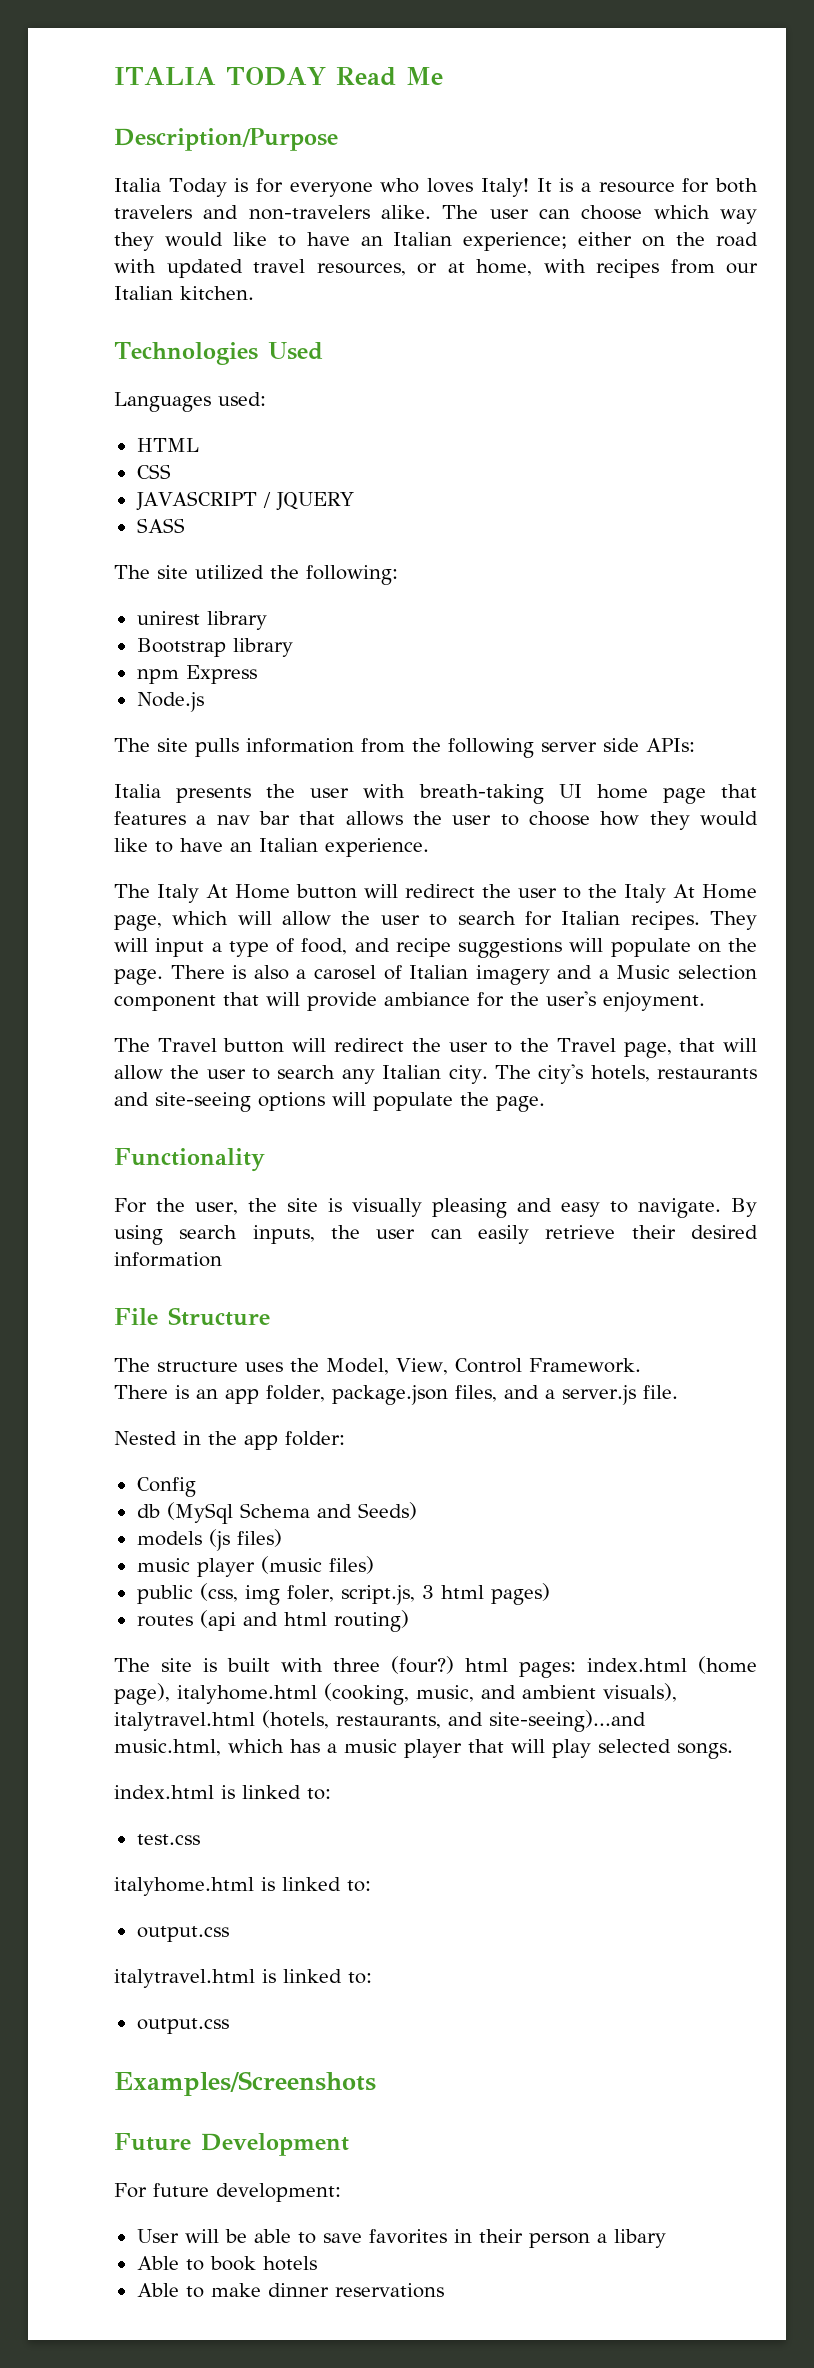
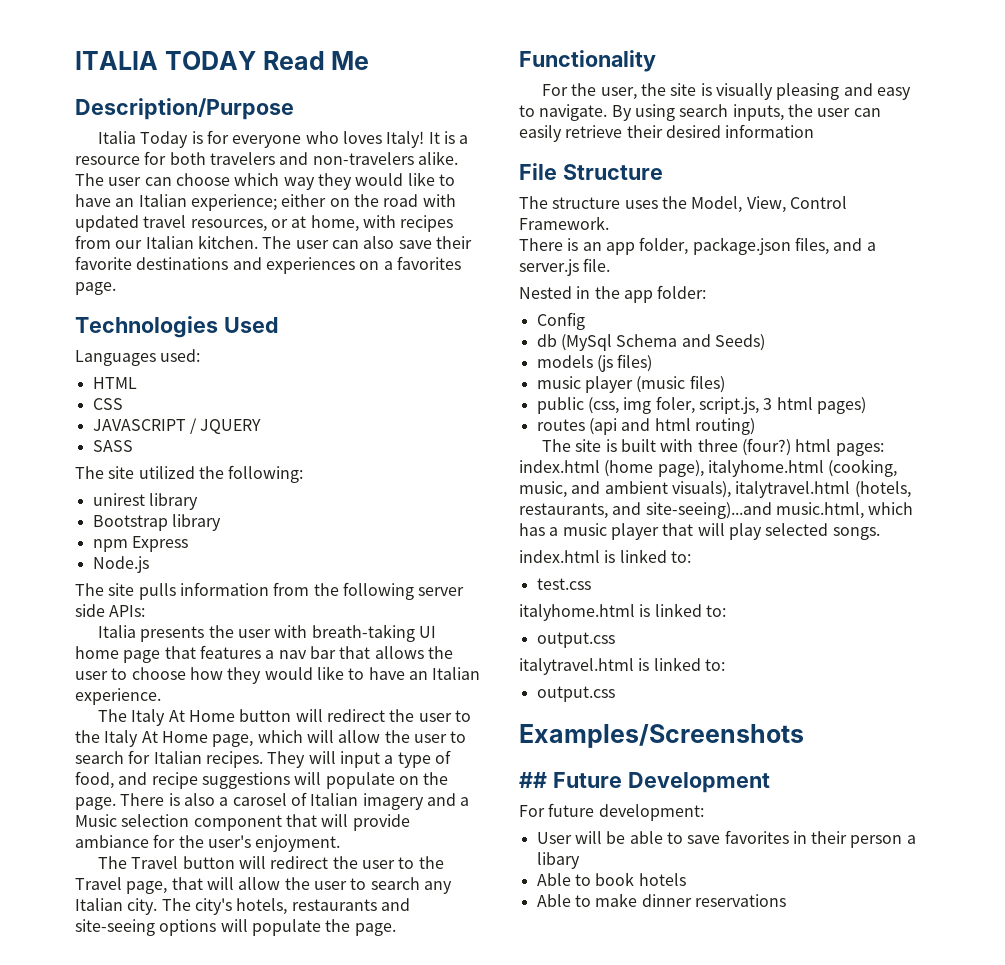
+ The user can also save their favorite destinations and experiences on a favorites page.
- Future Development
+ ## Future Development

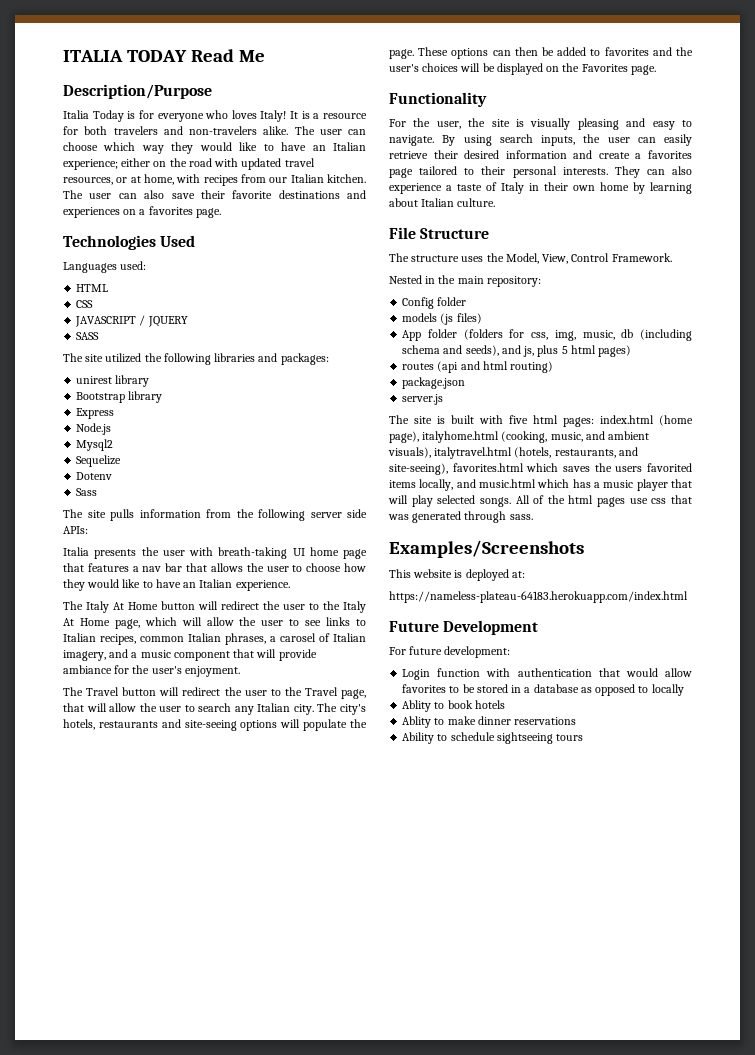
- The site utilized the following:
+ The site utilized the following libraries and packages:
- npm Express
+ Express
+ Mysql2
+ Sequelize
+ Dotenv
+ Sass
- The Italy At Home button will redirect the user to the Italy At Home page, which will allow the user to search for Italian recipes. They will input a type of food, and recipe suggestions will populate on the page. There is also a carosel of Italian imagery and a Music selection component that will provide ambiance for the user's enjoyment.
+ The Italy At Home button will redirect the user to the Italy At Home page, which will allow the user to see links to Italian recipes, common Italian phrases, a carosel of Italian imagery, and a music component that will provide ambiance for the user's enjoyment.
+ These options can then be added to favorites and the user's choices will be displayed on the Favorites page.
- By using search inputs, the user can easily retrieve their desired information
+ By using search inputs, the user can easily retrieve their desired information and create a favorites page tailored to their personal interests. They can also experience a taste of Italy in their own home by learning about Italian culture.
- There is an app folder, package.json files, and a server.js file.
- Nested in the app folder:
+ Nested in the main repository:
- Config
- db (MySql Schema and Seeds)
+ Config folder
  models (js files)
- music player (music files)
- public (css, img foler, script.js, 3 html pages)
+ App folder (folders for css, img, music, db (including schema and seeds), and js, plus 5 html pages)
+ package.json
+ server.js
- The site is built with three (four?) html pages: index.html (home page), italyhome.html (cooking, music, and ambient visuals), italytravel.html (hotels, restaurants, and site-seeing)...and music.html, which has a music player that will play selected songs.
- index.html is linked to:
- test.css
- italyhome.html is linked to:
- output.css
- italytravel.html is linked to:
- output.css
+ The site is built with five html pages: index.html (home page), italyhome.html (cooking, music, and ambient visuals), italytravel.html (hotels, restaurants, and site-seeing), favorites.html which saves the users favorited items locally, and music.html which has a music player that will play selected songs. All of the html pages use css that was generated through sass.
  Examples/Screenshots
- ## Future Development
+ This website is deployed at:
+ https://nameless-plateau-64183.herokuapp.com/index.html
+ Future Development
- User will be able to save favorites in their person a libary
- Able to book hotels
+ Login function with authentication that would allow favorites to be stored in a database as opposed to locally
+ Ablity to book hotels
- Able to make dinner reservations
+ Ablity to make dinner reservations
+ Ability to schedule sightseeing tours

